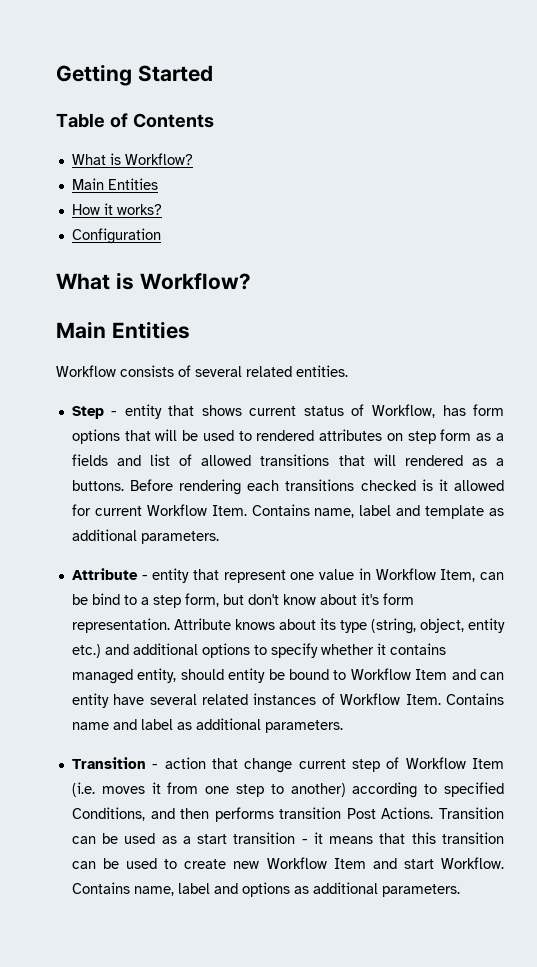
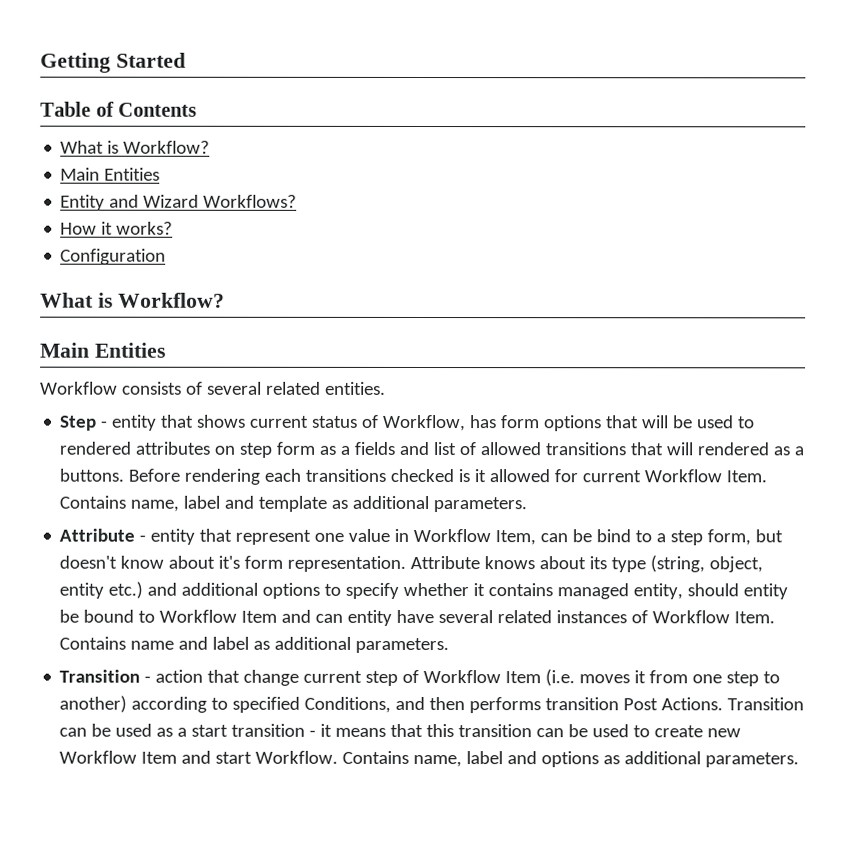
+ Entity and Wizard Workflows?
- Attribute - entity that represent one value in Workflow Item, can be bind to a step form, but don't know about it's form representation.
+ Attribute - entity that represent one value in Workflow Item, can be bind to a step form, but doesn't know about it's form representation.

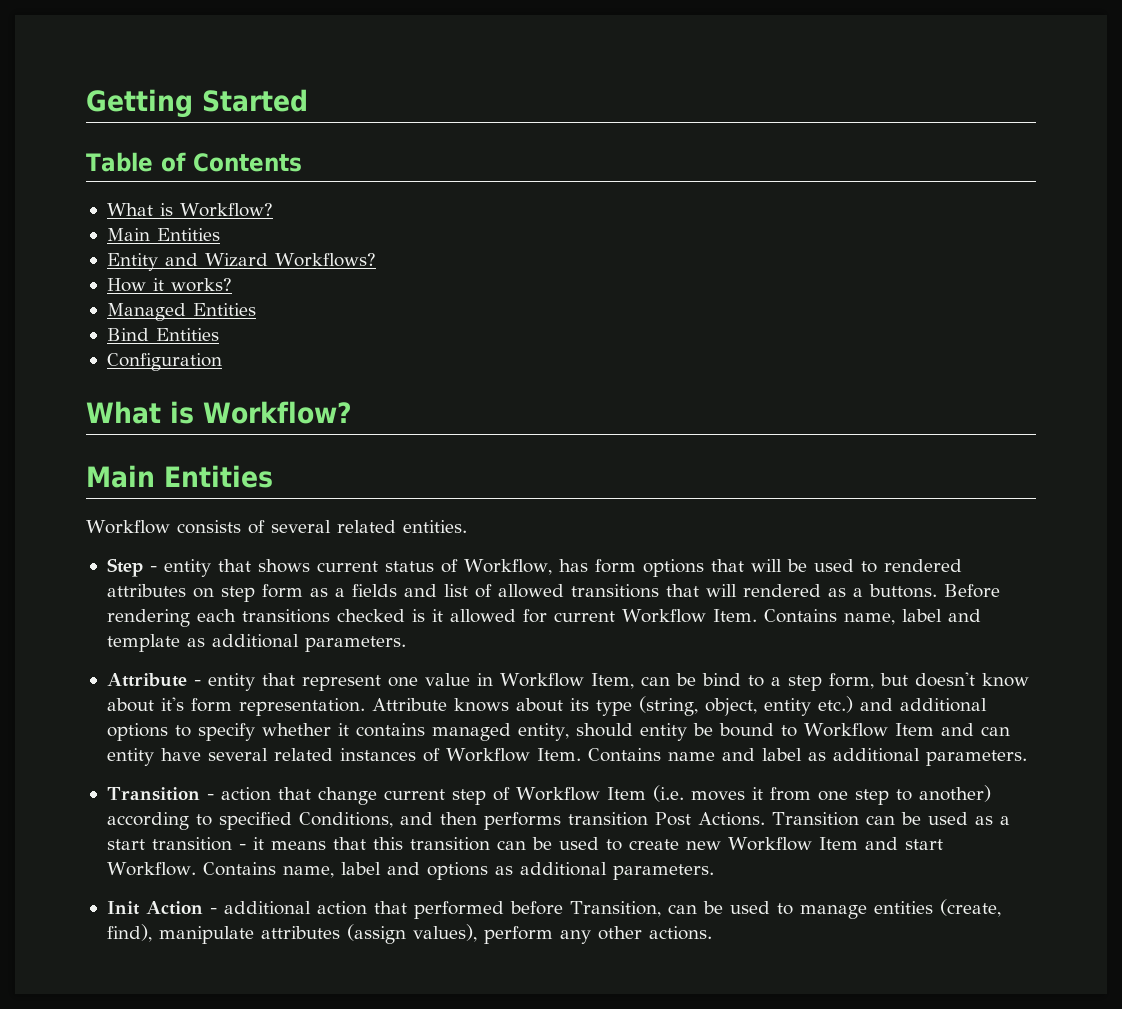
+ Managed Entities
+ Bind Entities
+ Init Action - additional action that performed before Transition, can be used to manage entities (create, find), manipulate attributes (assign values), perform any other actions.

